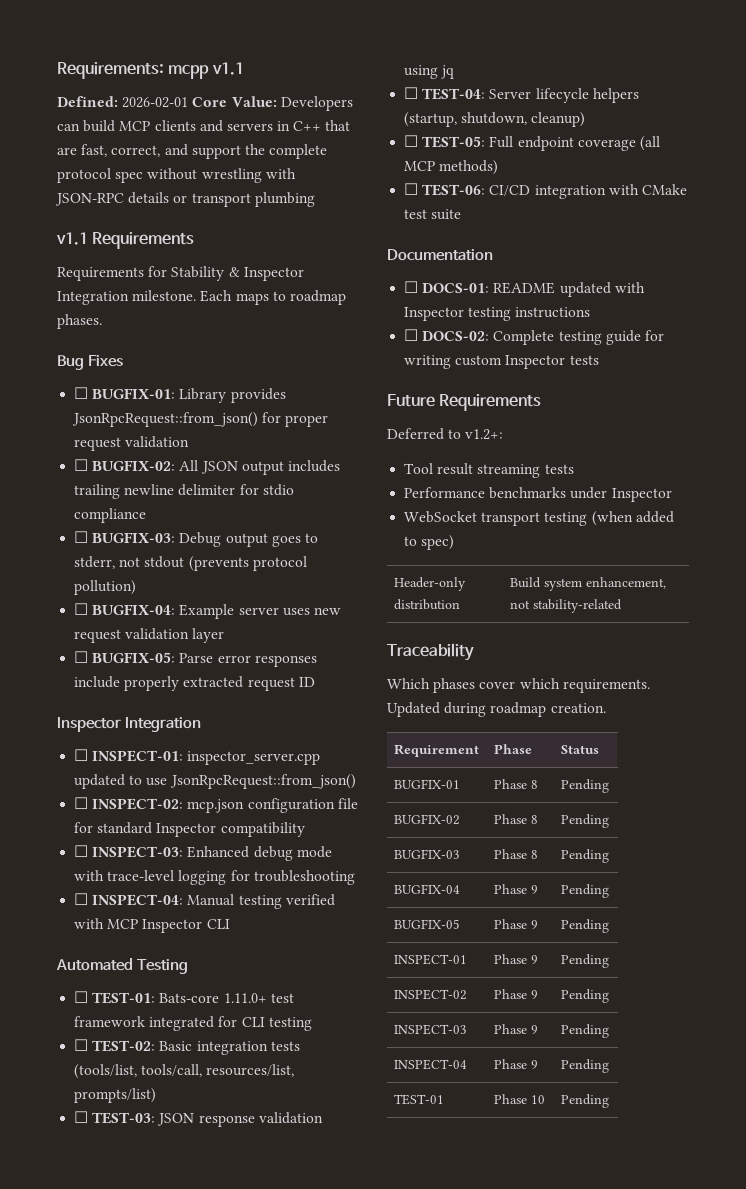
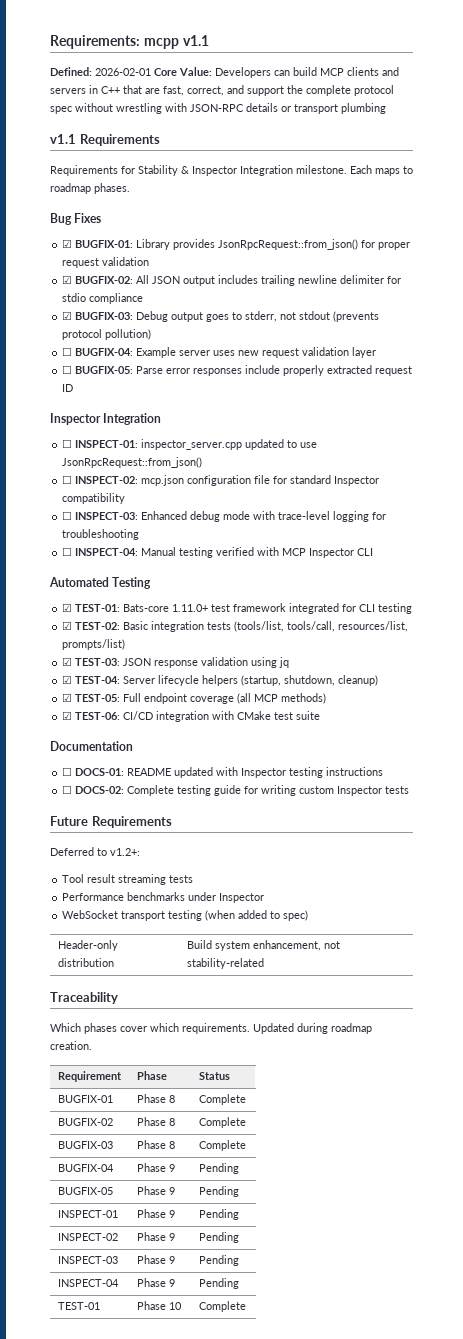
- ☐ BUGFIX-01: Library provides JsonRpcRequest::from_json() for proper request validation
+ ☑ BUGFIX-01: Library provides JsonRpcRequest::from_json() for proper request validation
- ☐ BUGFIX-02: All JSON output includes trailing newline delimiter for stdio compliance
+ ☑ BUGFIX-02: All JSON output includes trailing newline delimiter for stdio compliance
- ☐ BUGFIX-03: Debug output goes to stderr, not stdout (prevents protocol pollution)
+ ☑ BUGFIX-03: Debug output goes to stderr, not stdout (prevents protocol pollution)
- ☐ TEST-01: Bats-core 1.11.0+ test framework integrated for CLI testing
+ ☑ TEST-01: Bats-core 1.11.0+ test framework integrated for CLI testing
- ☐ TEST-02: Basic integration tests (tools/list, tools/call, resources/list, prompts/list)
+ ☑ TEST-02: Basic integration tests (tools/list, tools/call, resources/list, prompts/list)
- ☐ TEST-03: JSON response validation using jq
+ ☑ TEST-03: JSON response validation using jq
- ☐ TEST-04: Server lifecycle helpers (startup, shutdown, cleanup)
+ ☑ TEST-04: Server lifecycle helpers (startup, shutdown, cleanup)
- ☐ TEST-05: Full endpoint coverage (all MCP methods)
+ ☑ TEST-05: Full endpoint coverage (all MCP methods)
- ☐ TEST-06: CI/CD integration with CMake test suite
+ ☑ TEST-06: CI/CD integration with CMake test suite
- BUGFIX-01 | Phase 8 | Pending
+ BUGFIX-01 | Phase 8 | Complete
- BUGFIX-02 | Phase 8 | Pending
+ BUGFIX-02 | Phase 8 | Complete
- BUGFIX-03 | Phase 8 | Pending
+ BUGFIX-03 | Phase 8 | Complete
- TEST-01 | Phase 10 | Pending
+ TEST-01 | Phase 10 | Complete

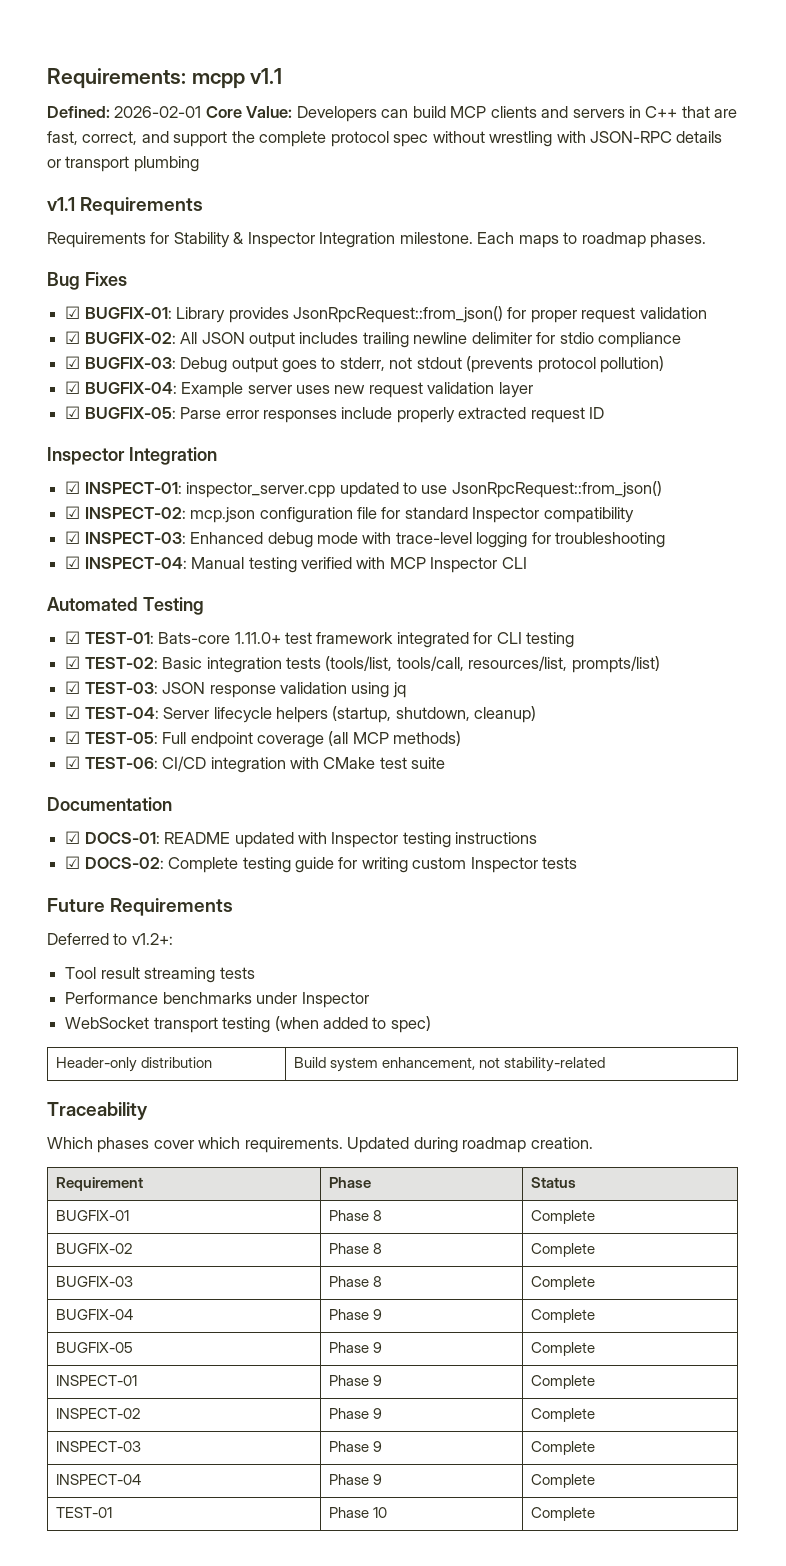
- ☐ BUGFIX-04: Example server uses new request validation layer
+ ☑ BUGFIX-04: Example server uses new request validation layer
- ☐ BUGFIX-05: Parse error responses include properly extracted request ID
+ ☑ BUGFIX-05: Parse error responses include properly extracted request ID
- ☐ INSPECT-01: inspector_server.cpp updated to use JsonRpcRequest::from_json()
+ ☑ INSPECT-01: inspector_server.cpp updated to use JsonRpcRequest::from_json()
- ☐ INSPECT-02: mcp.json configuration file for standard Inspector compatibility
+ ☑ INSPECT-02: mcp.json configuration file for standard Inspector compatibility
- ☐ INSPECT-03: Enhanced debug mode with trace-level logging for troubleshooting
+ ☑ INSPECT-03: Enhanced debug mode with trace-level logging for troubleshooting
- ☐ INSPECT-04: Manual testing verified with MCP Inspector CLI
+ ☑ INSPECT-04: Manual testing verified with MCP Inspector CLI
- ☐ DOCS-01: README updated with Inspector testing instructions
+ ☑ DOCS-01: README updated with Inspector testing instructions
- ☐ DOCS-02: Complete testing guide for writing custom Inspector tests
+ ☑ DOCS-02: Complete testing guide for writing custom Inspector tests
- BUGFIX-04 | Phase 9 | Pending
+ BUGFIX-04 | Phase 9 | Complete
- BUGFIX-05 | Phase 9 | Pending
+ BUGFIX-05 | Phase 9 | Complete
- INSPECT-01 | Phase 9 | Pending
+ INSPECT-01 | Phase 9 | Complete
- INSPECT-02 | Phase 9 | Pending
+ INSPECT-02 | Phase 9 | Complete
- INSPECT-03 | Phase 9 | Pending
+ INSPECT-03 | Phase 9 | Complete
- INSPECT-04 | Phase 9 | Pending
+ INSPECT-04 | Phase 9 | Complete

